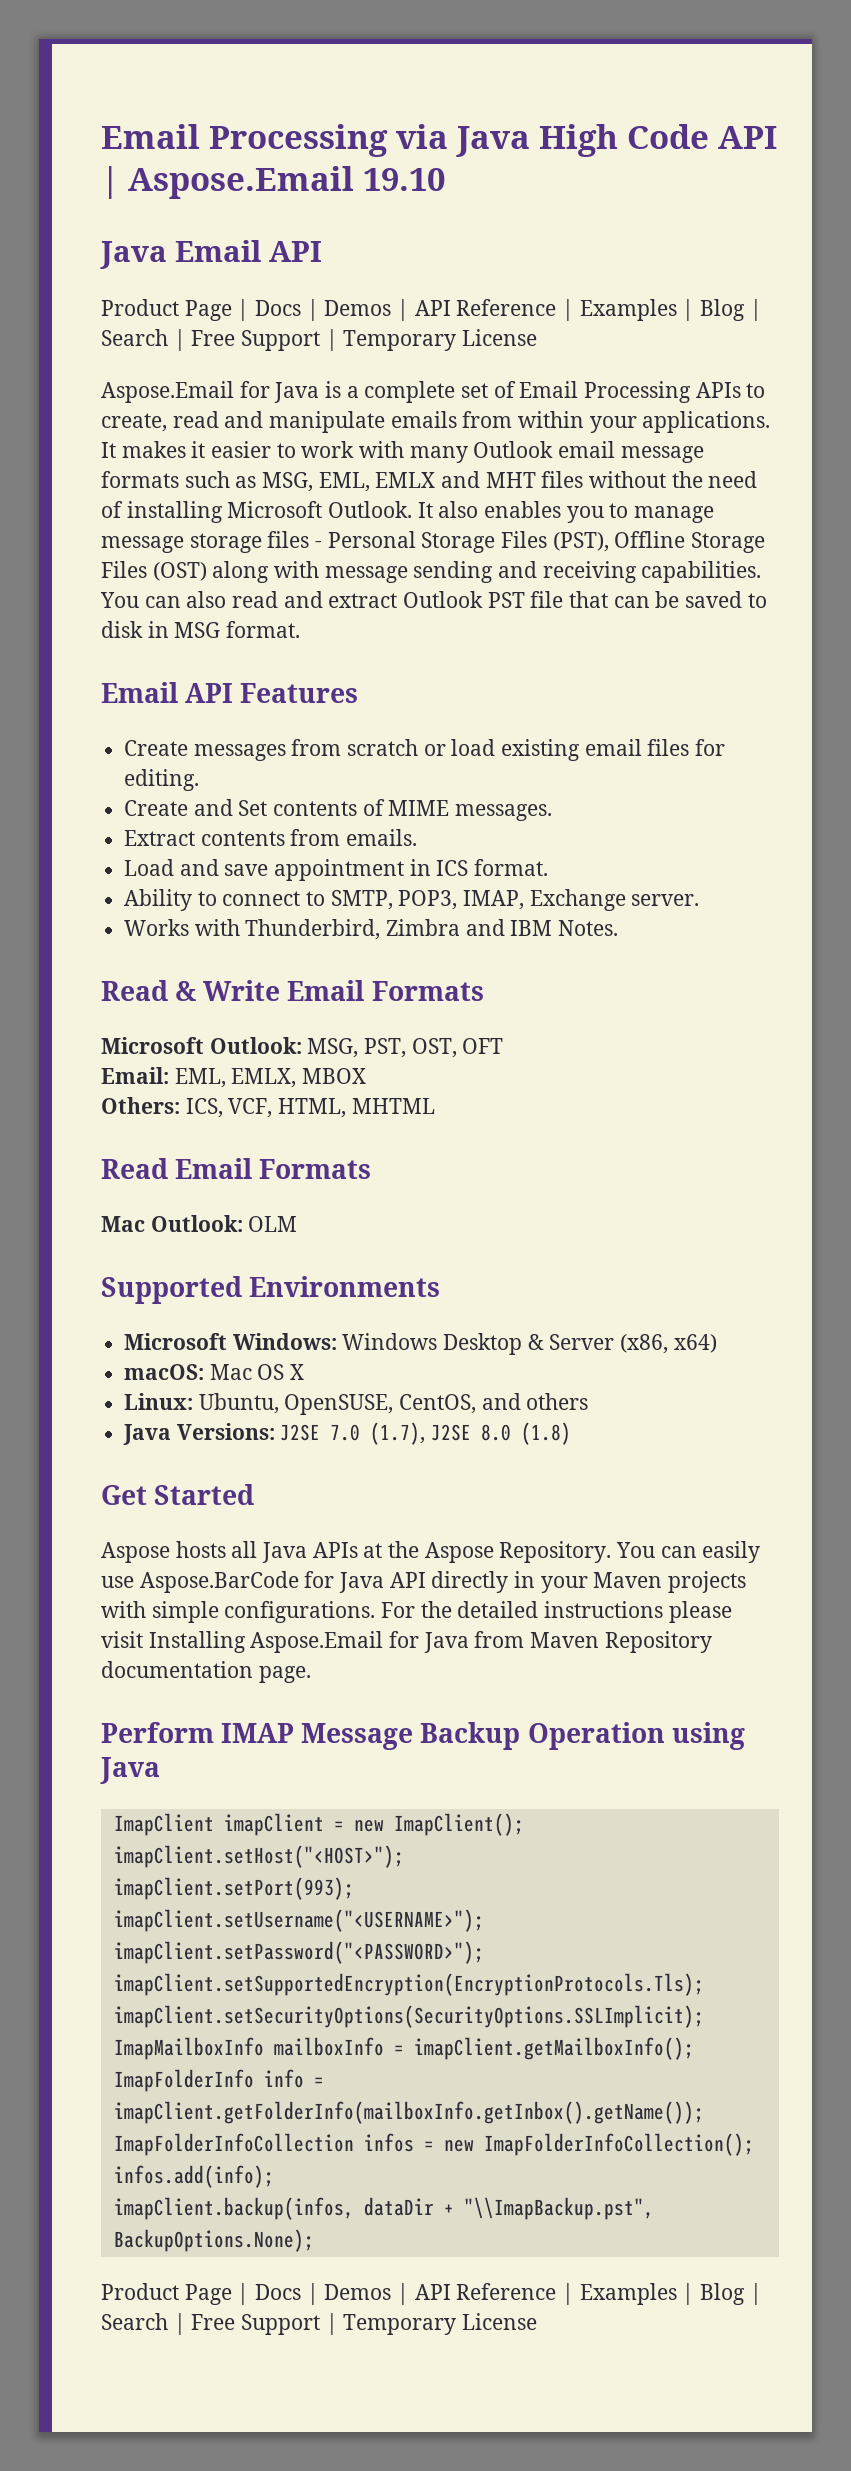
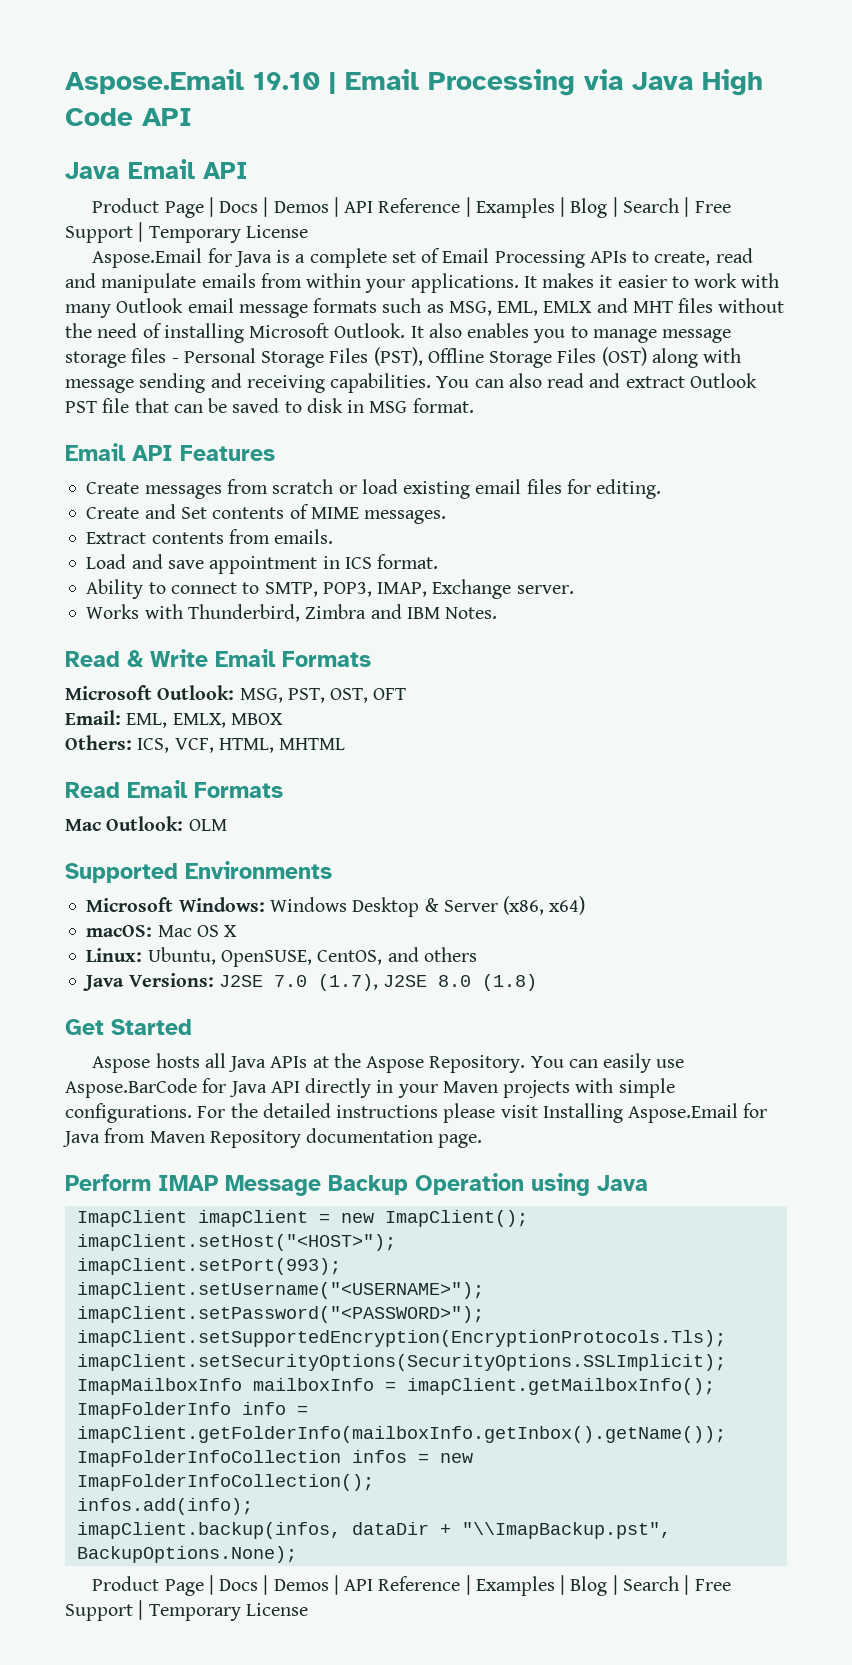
- Email Processing via Java High Code API | Aspose.Email 19.10
+ Aspose.Email 19.10 | Email Processing via Java High Code API

